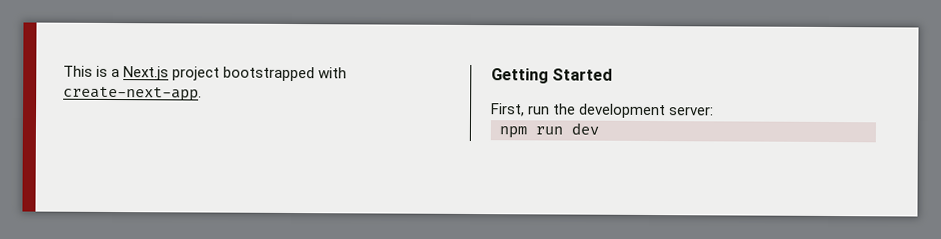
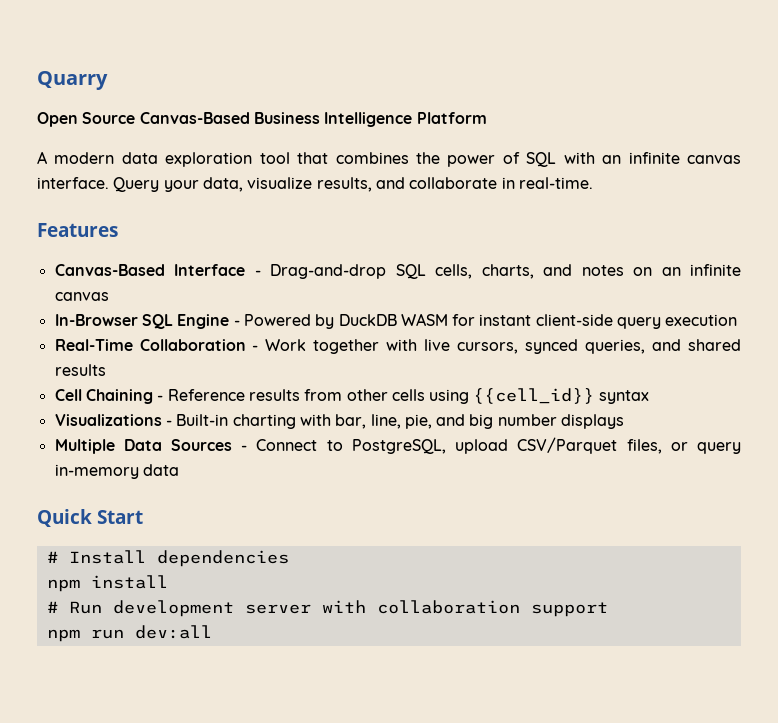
- This is a Next.js project bootstrapped with create-next-app.
- Getting Started
- First, run the development server:
+ Quarry
+ Open Source Canvas-Based Business Intelligence Platform
+ A modern data exploration tool that combines the power of SQL with an infinite canvas interface. Query your data, visualize results, and collaborate in real-time.
+ Features
+ Canvas-Based Interface - Drag-and-drop SQL cells, charts, and notes on an infinite canvas
+ In-Browser SQL Engine - Powered by DuckDB WASM for instant client-side query execution
+ Real-Time Collaboration - Work together with live cursors, synced queries, and shared results
+ Cell Chaining - Reference results from other cells using {{cell_id}} syntax
+ Visualizations - Built-in charting with bar, line, pie, and big number displays
+ Multiple Data Sources - Connect to PostgreSQL, upload CSV/Parquet files, or query in-memory data
+ Quick Start
+ # Install dependencies
+ npm install
+ # Run development server with collaboration support
- npm run dev
+ npm run dev:all

